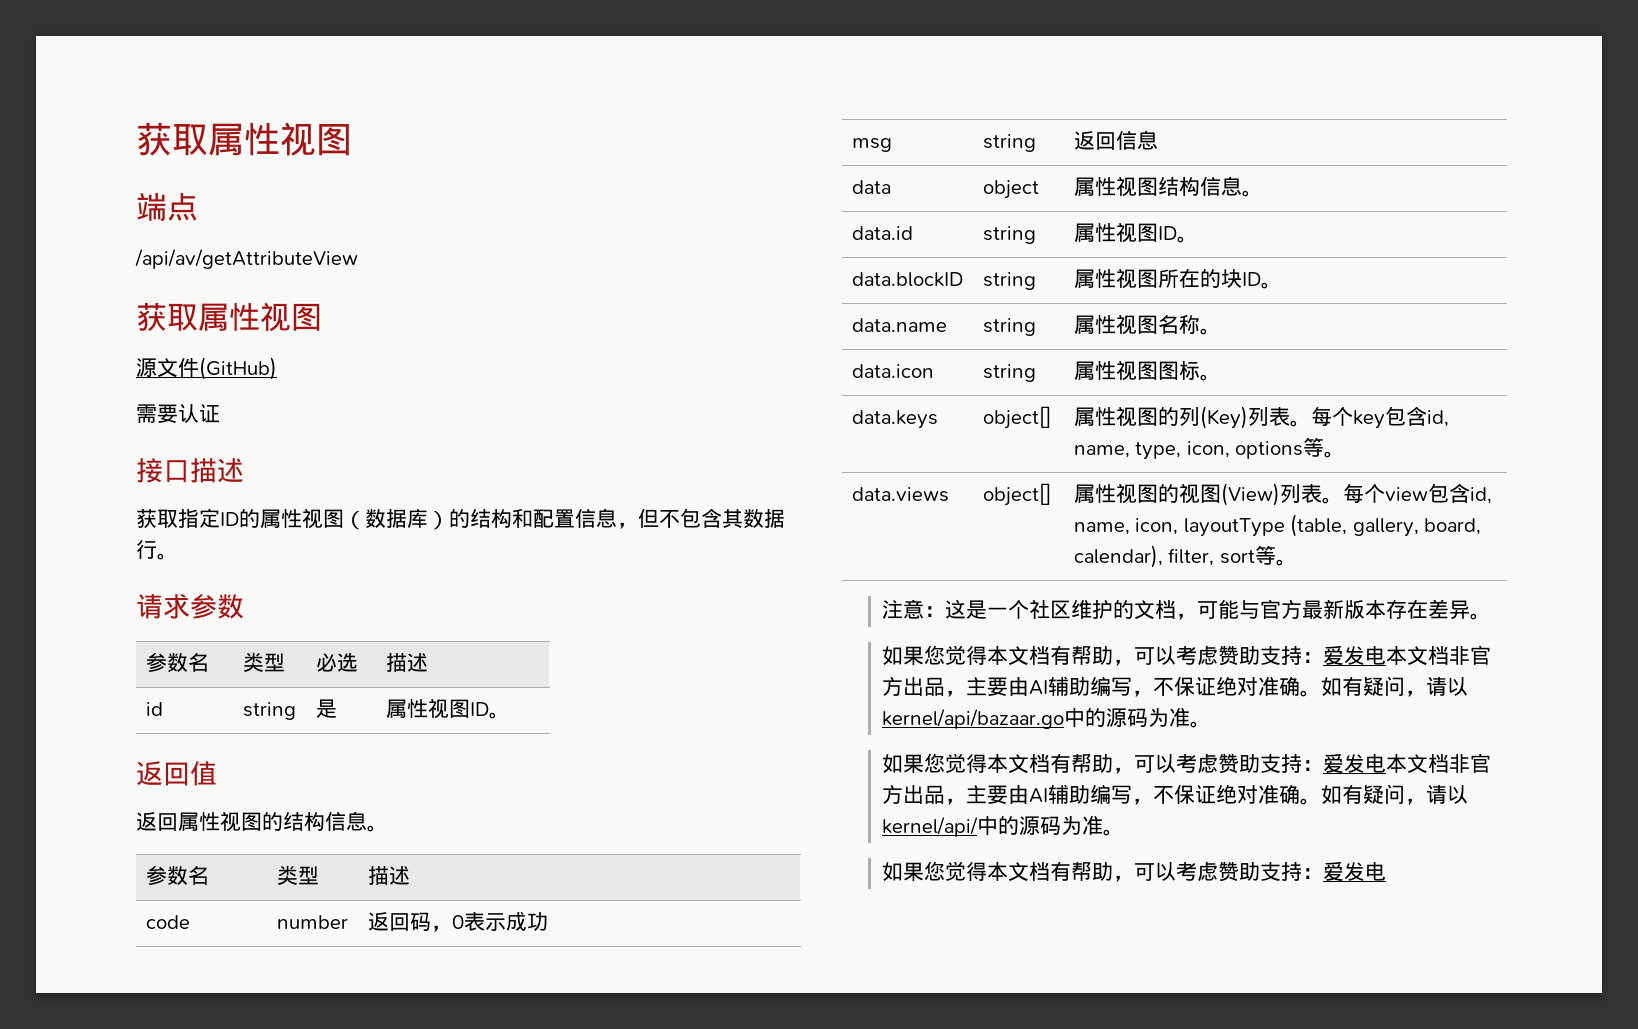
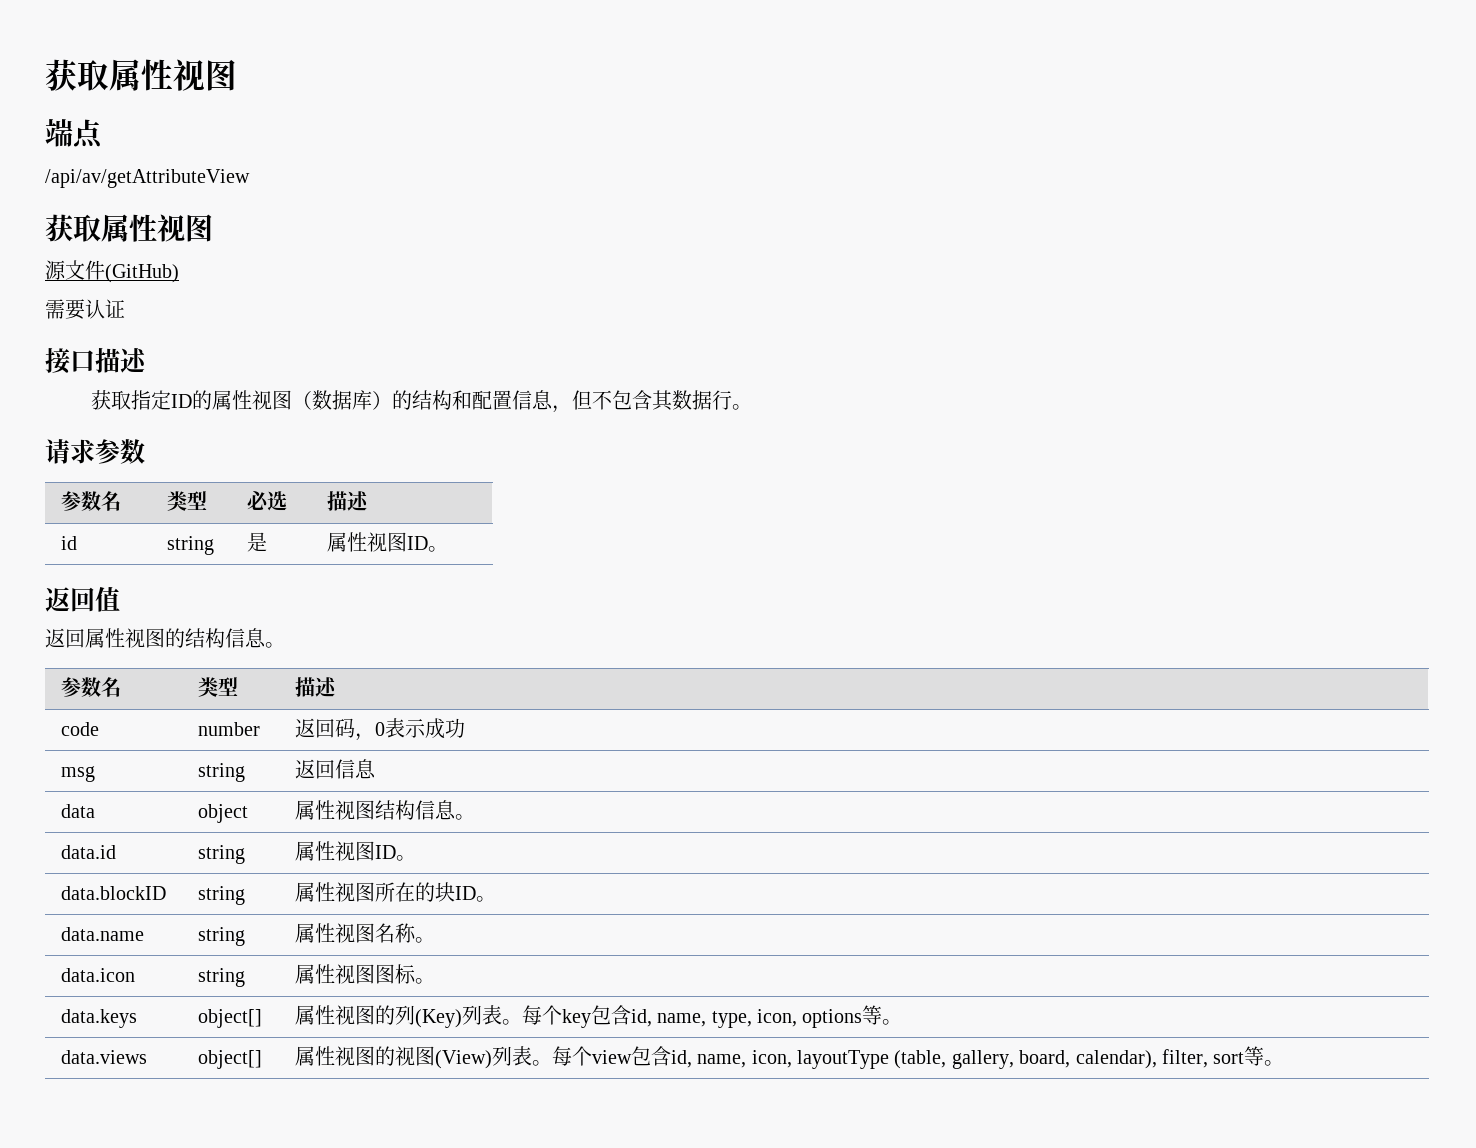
- 注意：这是一个社区维护的文档，可能与官方最新版本存在差异。
- 如果您觉得本文档有帮助，可以考虑赞助支持：爱发电本文档非官方出品，主要由AI辅助编写，不保证绝对准确。如有疑问，请以kernel/api/bazaar.go中的源码为准。
- 如果您觉得本文档有帮助，可以考虑赞助支持：爱发电本文档非官方出品，主要由AI辅助编写，不保证绝对准确。如有疑问，请以kernel/api/中的源码为准。
- 如果您觉得本文档有帮助，可以考虑赞助支持：爱发电

